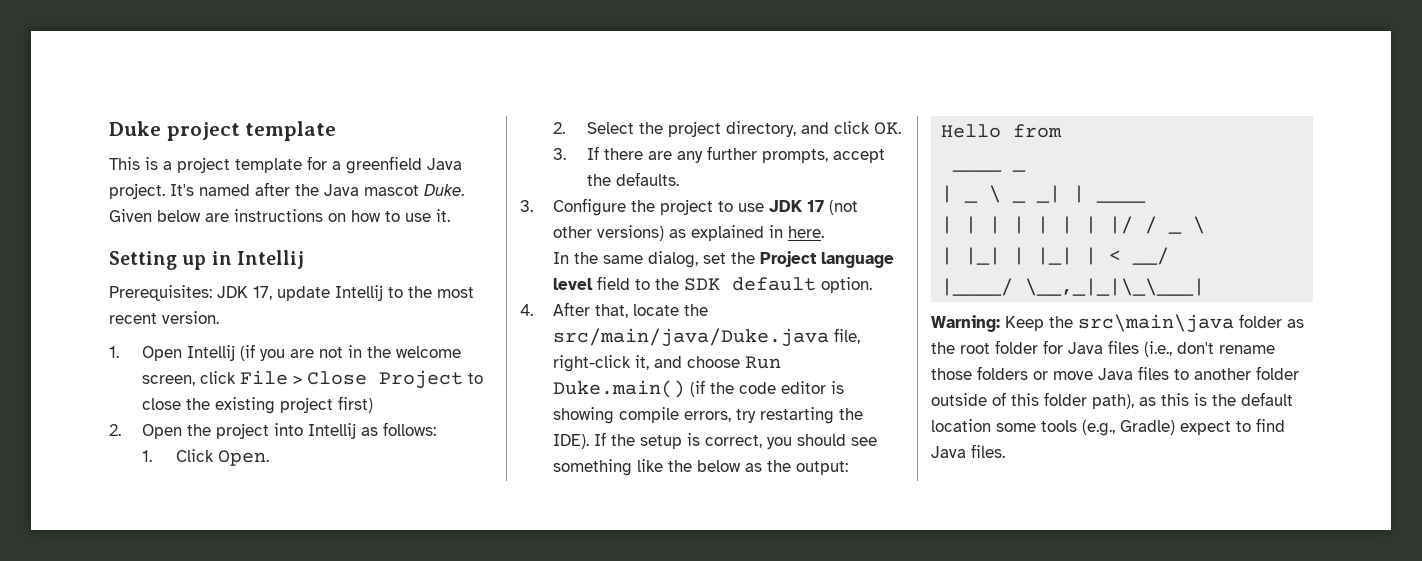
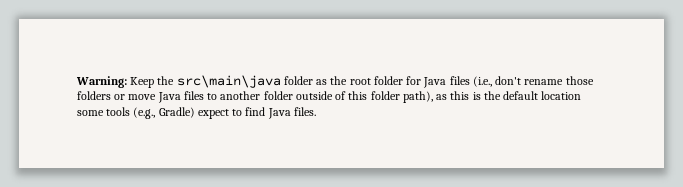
- Duke project template
- This is a project template for a greenfield Java project. It's named after the Java mascot Duke. Given below are instructions on how to use it.
- Setting up in Intellij
- Prerequisites: JDK 17, update Intellij to the most recent version.
- 1. Open Intellij (if you are not in the welcome screen, click File > Close Project to close the existing project first)
- 2. Open the project into Intellij as follows:
- 1. Click Open.
- 2. Select the project directory, and click OK.
- 3. If there are any further prompts, accept the defaults.
- 3. Configure the project to use JDK 17 (not other versions) as explained in here.
- In the same dialog, set the Project language level field to the SDK default option.
- 4. After that, locate the src/main/java/Duke.java file, right-click it, and choose Run Duke.main() (if the code editor is showing compile errors, try restarting the IDE). If the setup is correct, you should see something like the below as the output:
- Hello from
- ____ _
- | _ \ _ _| | ____
- | | | | | | | |/ / _ \
- | |_| | |_| | < __/
- |____/ \__,_|_|\_\___|

